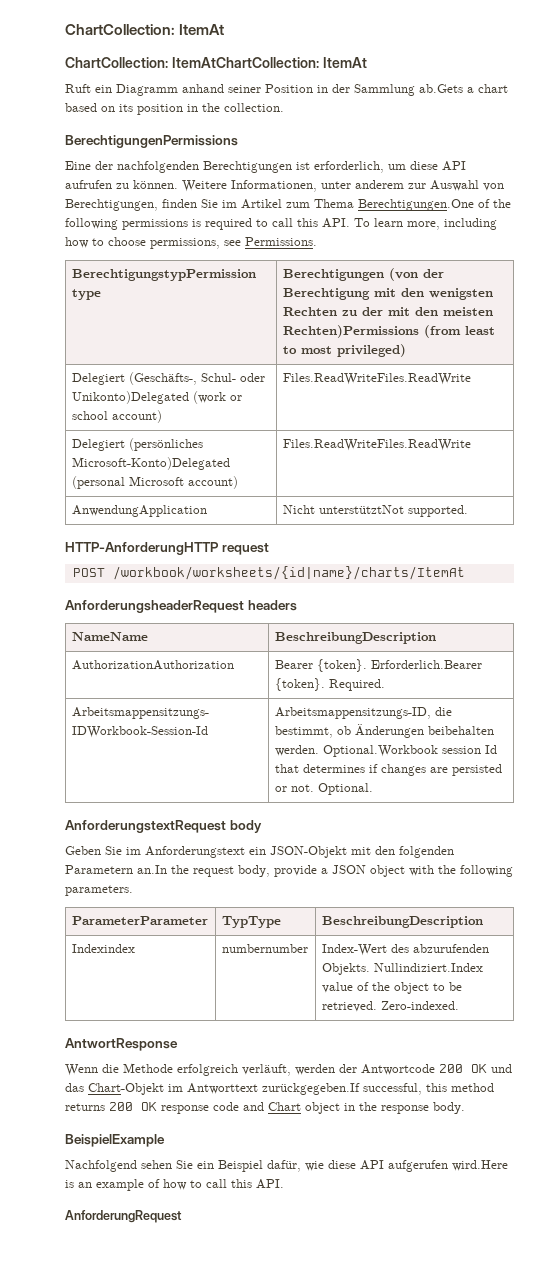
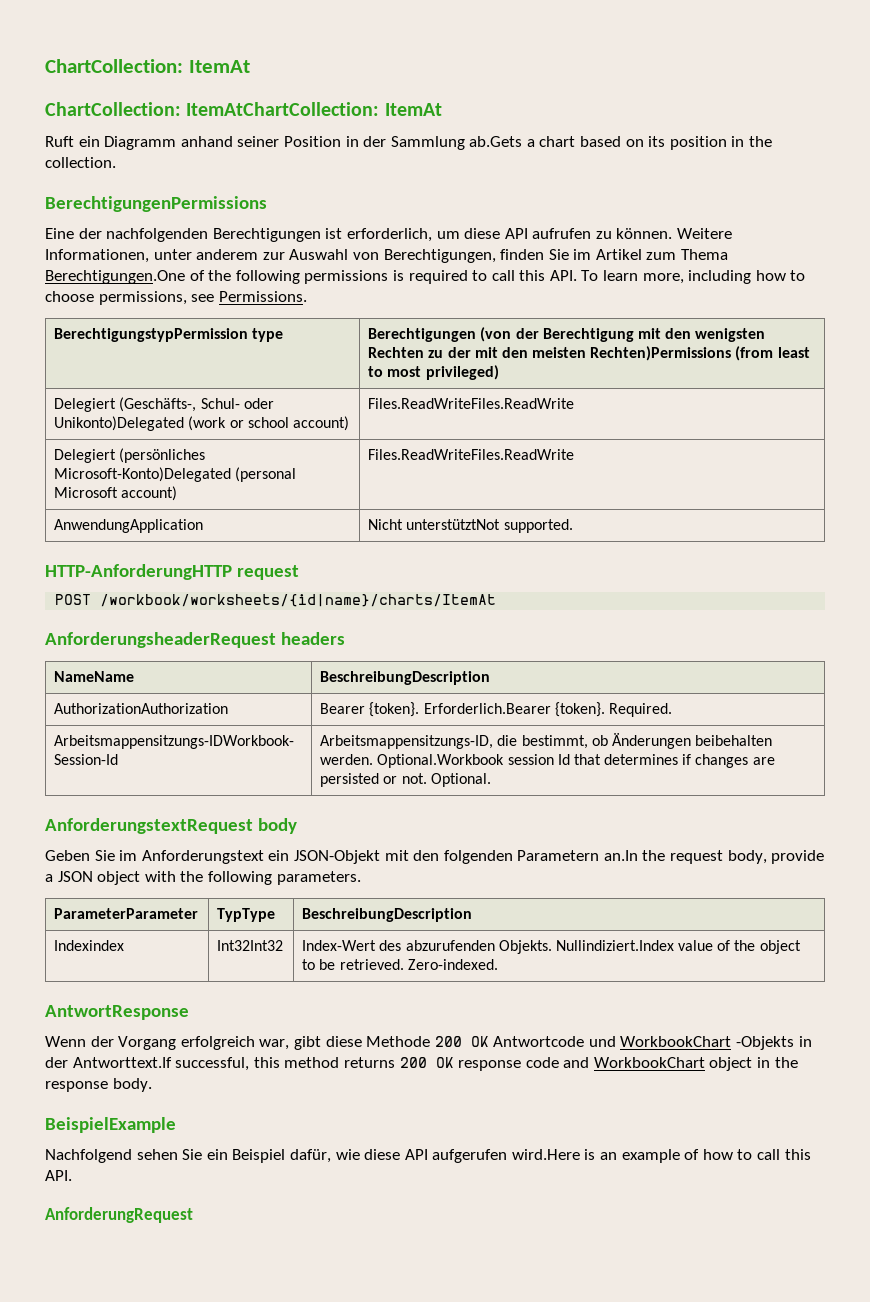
- Indexindex | numbernumber | Index-Wert des abzurufenden Objekts. Nullindiziert.Index value of the object to be retrieved. Zero-indexed.
+ Indexindex | Int32Int32 | Index-Wert des abzurufenden Objekts. Nullindiziert.Index value of the object to be retrieved. Zero-indexed.
- Wenn die Methode erfolgreich verläuft, werden der Antwortcode 200 OK und das Chart-Objekt im Antworttext zurückgegeben.If successful, this method returns 200 OK response code and Chart object in the response body.
+ Wenn der Vorgang erfolgreich war, gibt diese Methode 200 OK Antwortcode und WorkbookChart -Objekts in der Antworttext.If successful, this method returns 200 OK response code and WorkbookChart object in the response body.

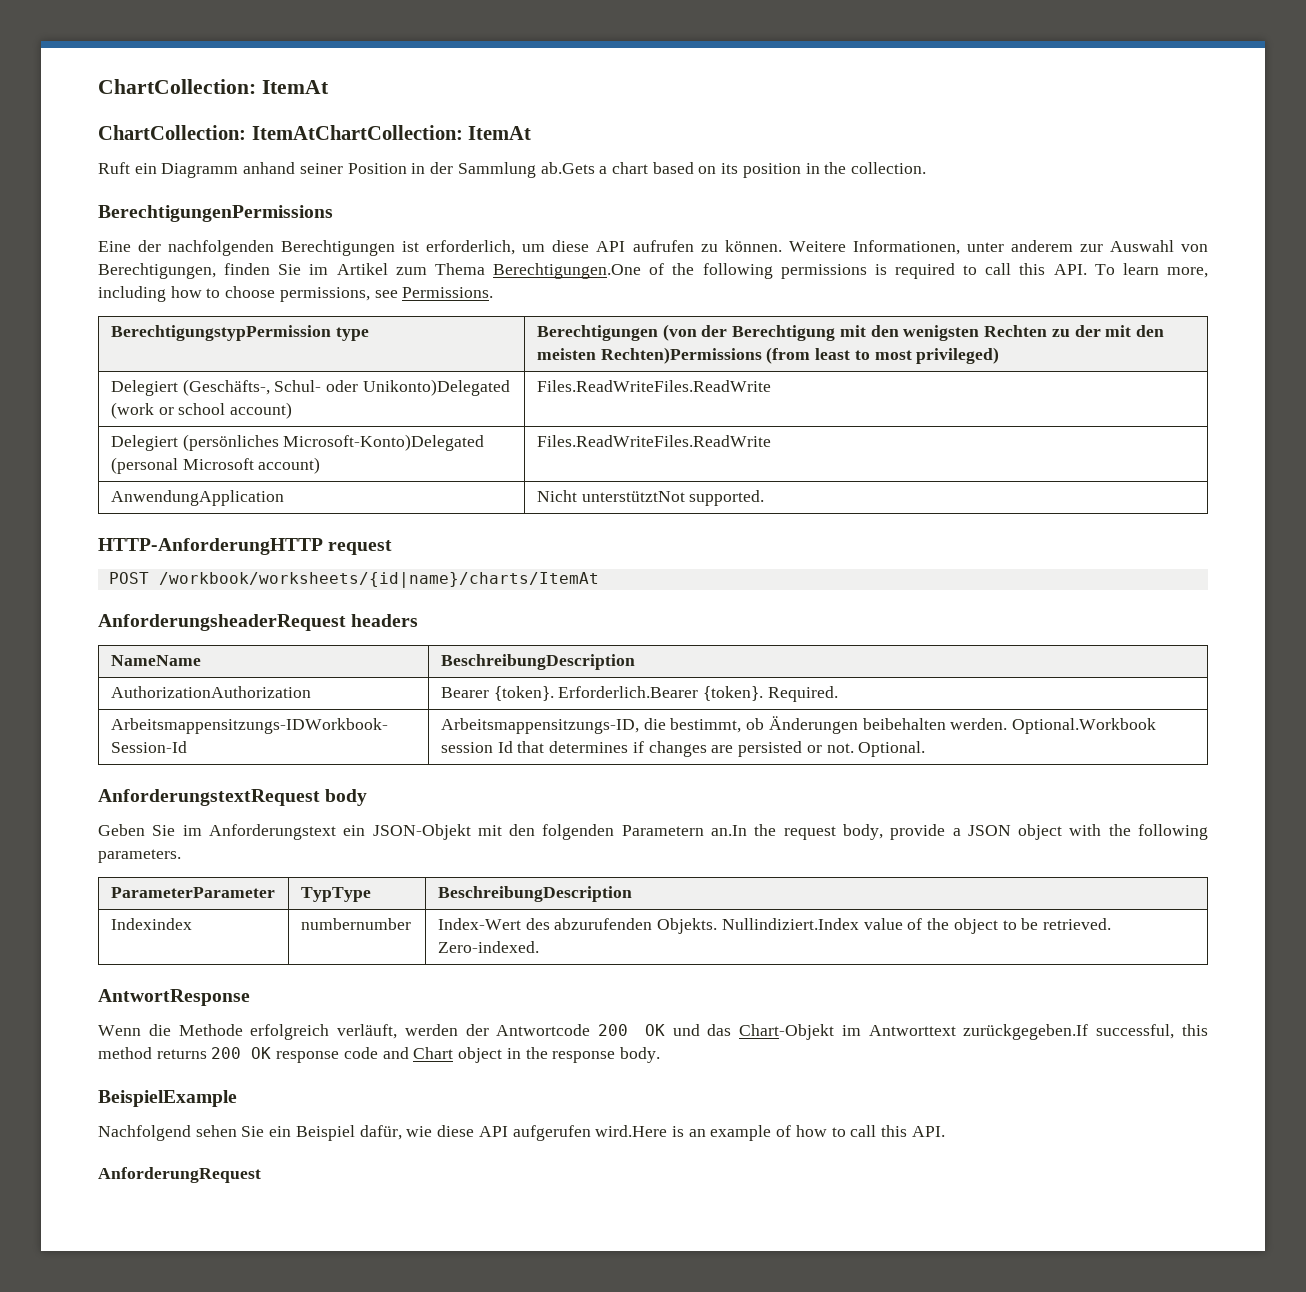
- Indexindex | Int32Int32 | Index-Wert des abzurufenden Objekts. Nullindiziert.Index value of the object to be retrieved. Zero-indexed.
+ Indexindex | numbernumber | Index-Wert des abzurufenden Objekts. Nullindiziert.Index value of the object to be retrieved. Zero-indexed.
- Wenn der Vorgang erfolgreich war, gibt diese Methode 200 OK Antwortcode und WorkbookChart -Objekts in der Antworttext.If successful, this method returns 200 OK response code and WorkbookChart object in the response body.
+ Wenn die Methode erfolgreich verläuft, werden der Antwortcode 200 OK und das Chart-Objekt im Antworttext zurückgegeben.If successful, this method returns 200 OK response code and Chart object in the response body.

